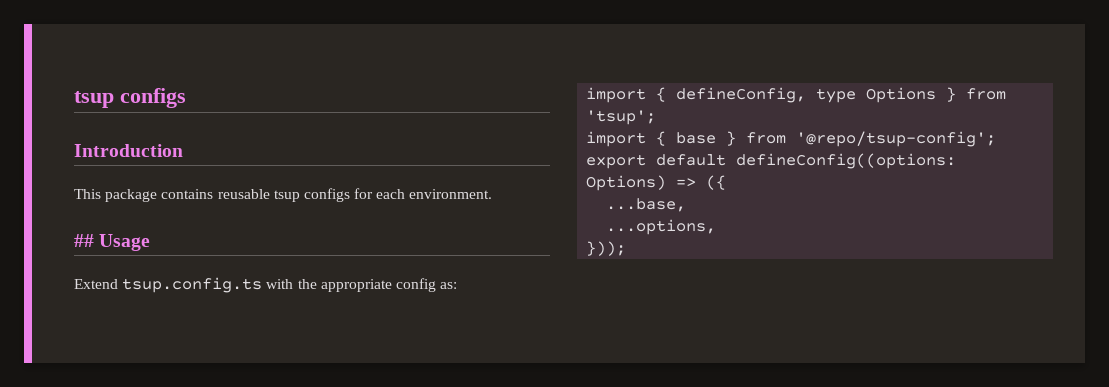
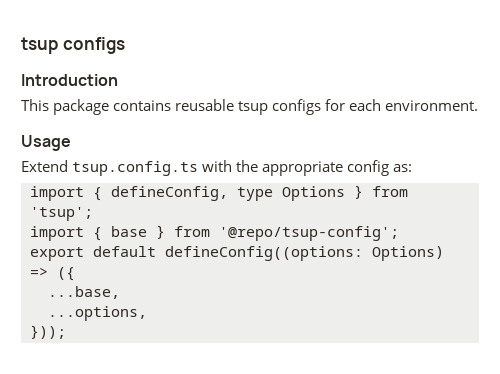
- ## Usage
+ Usage

